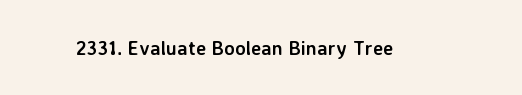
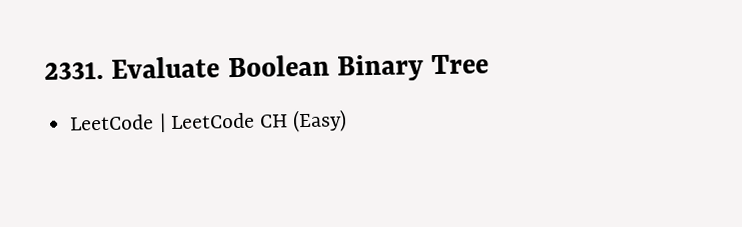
+ LeetCode | LeetCode CH (Easy)

